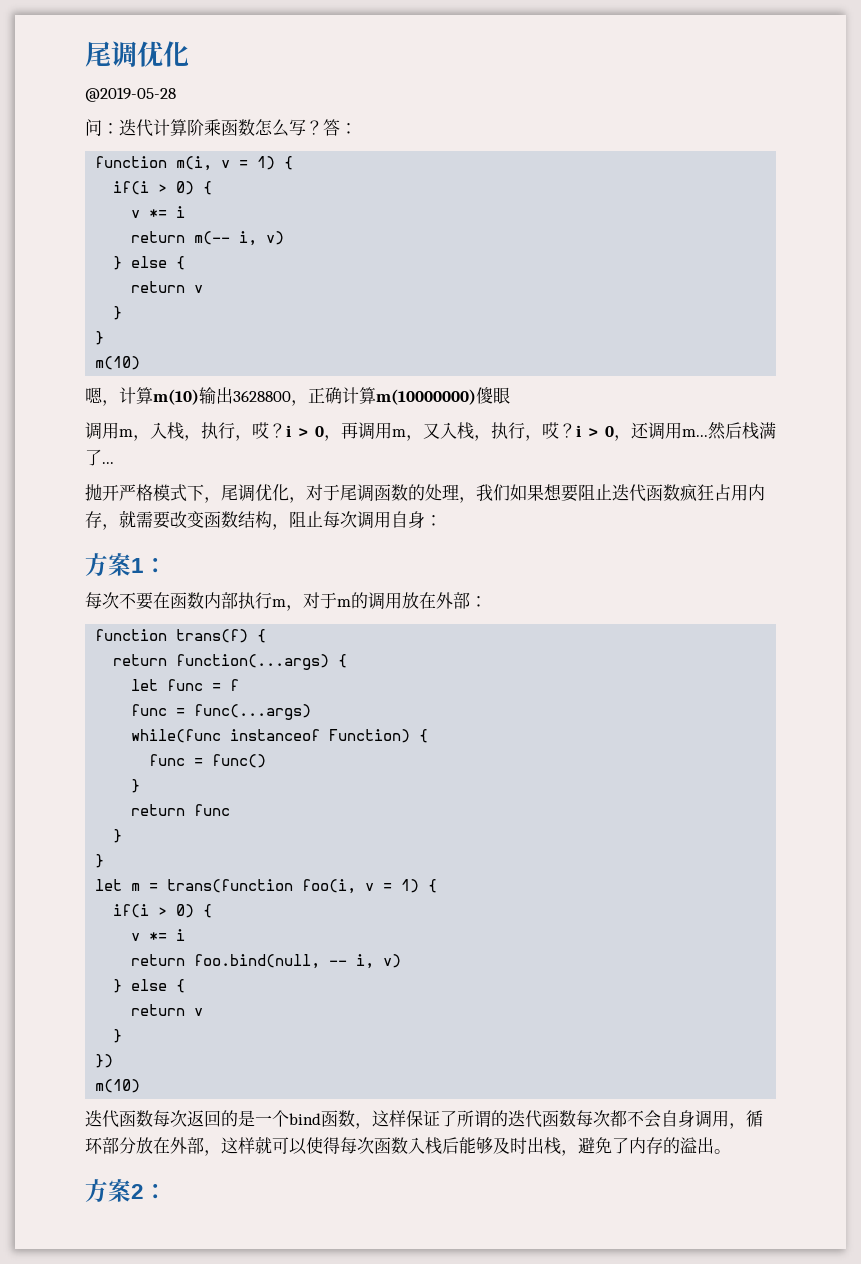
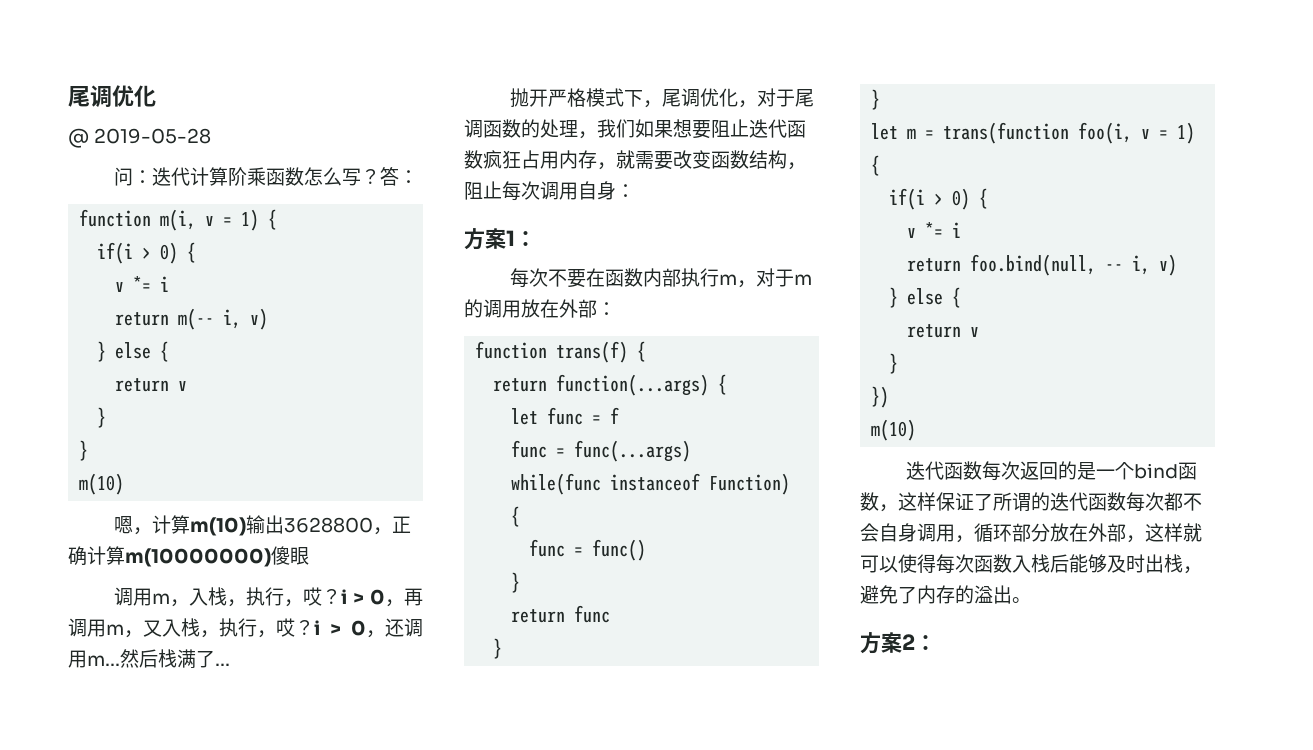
- @2019-05-28
+ @ 2019-05-28

